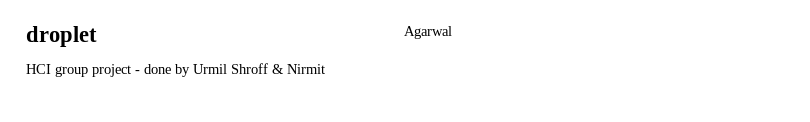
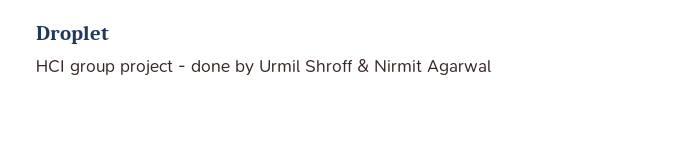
- droplet
+ Droplet

